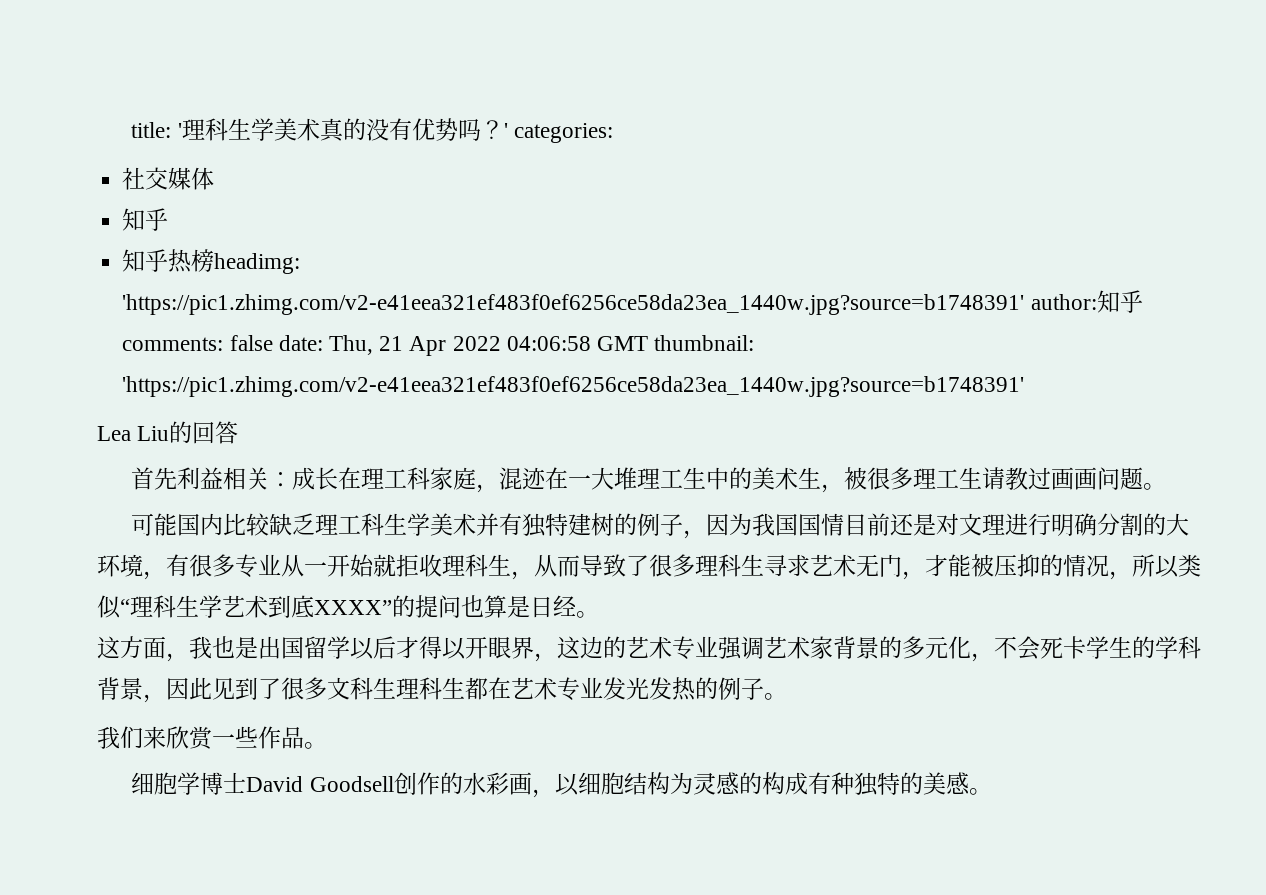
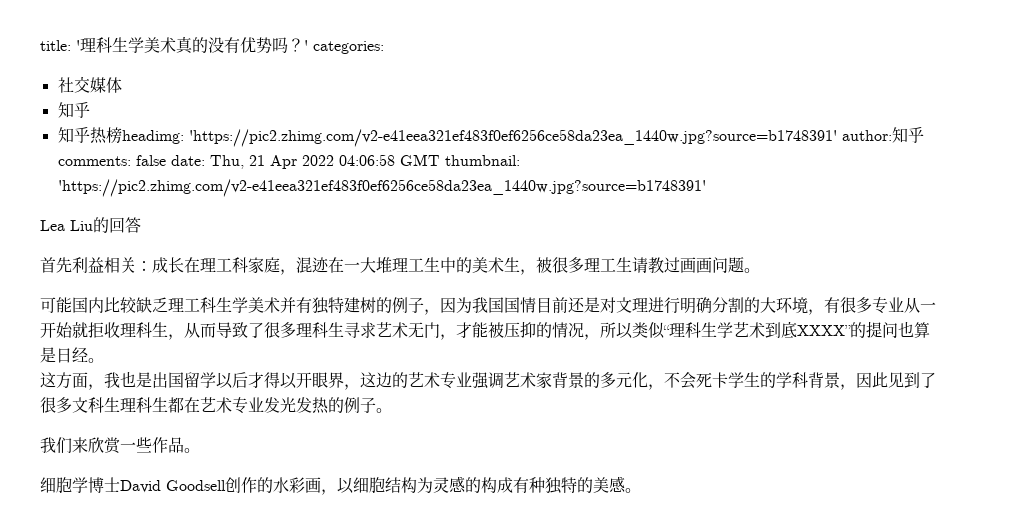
- 知乎热榜headimg: 'https://pic1.zhimg.com/v2-e41eea321ef483f0ef6256ce58da23ea_1440w.jpg?source=b1748391' author:知乎comments: false date: Thu, 21 Apr 2022 04:06:58 GMT thumbnail: 'https://pic1.zhimg.com/v2-e41eea321ef483f0ef6256ce58da23ea_1440w.jpg?source=b1748391'
+ 知乎热榜headimg: 'https://pic2.zhimg.com/v2-e41eea321ef483f0ef6256ce58da23ea_1440w.jpg?source=b1748391' author:知乎comments: false date: Thu, 21 Apr 2022 04:06:58 GMT thumbnail: 'https://pic2.zhimg.com/v2-e41eea321ef483f0ef6256ce58da23ea_1440w.jpg?source=b1748391'

